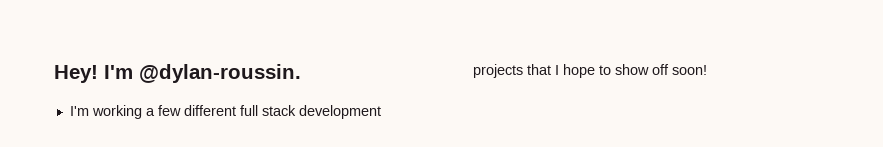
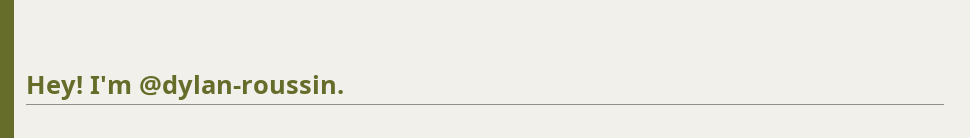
- I'm working a few different full stack development projects that I hope to show off soon!

